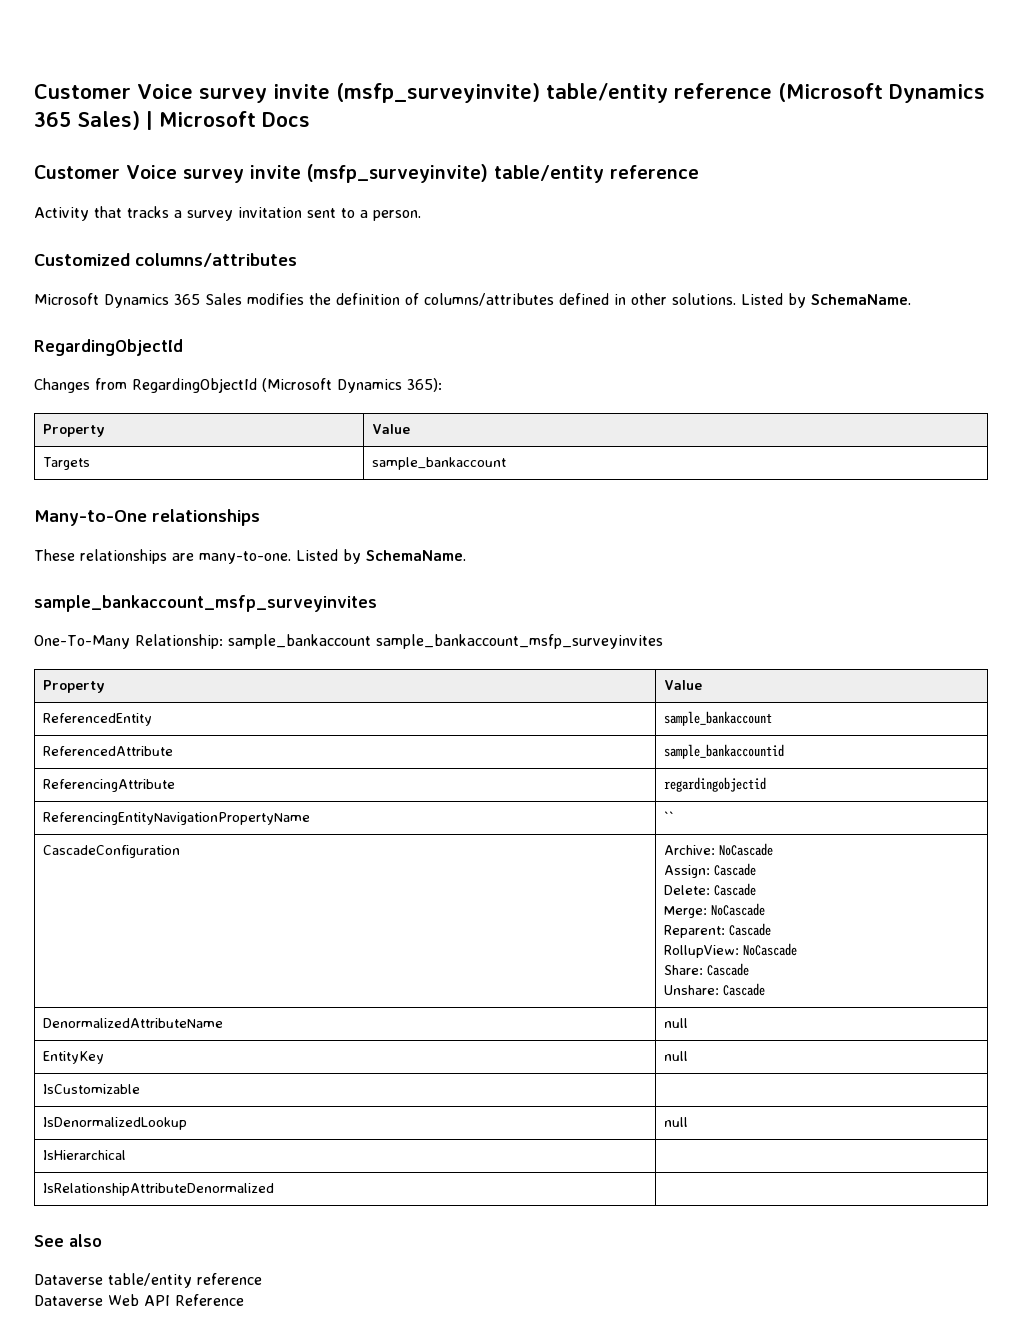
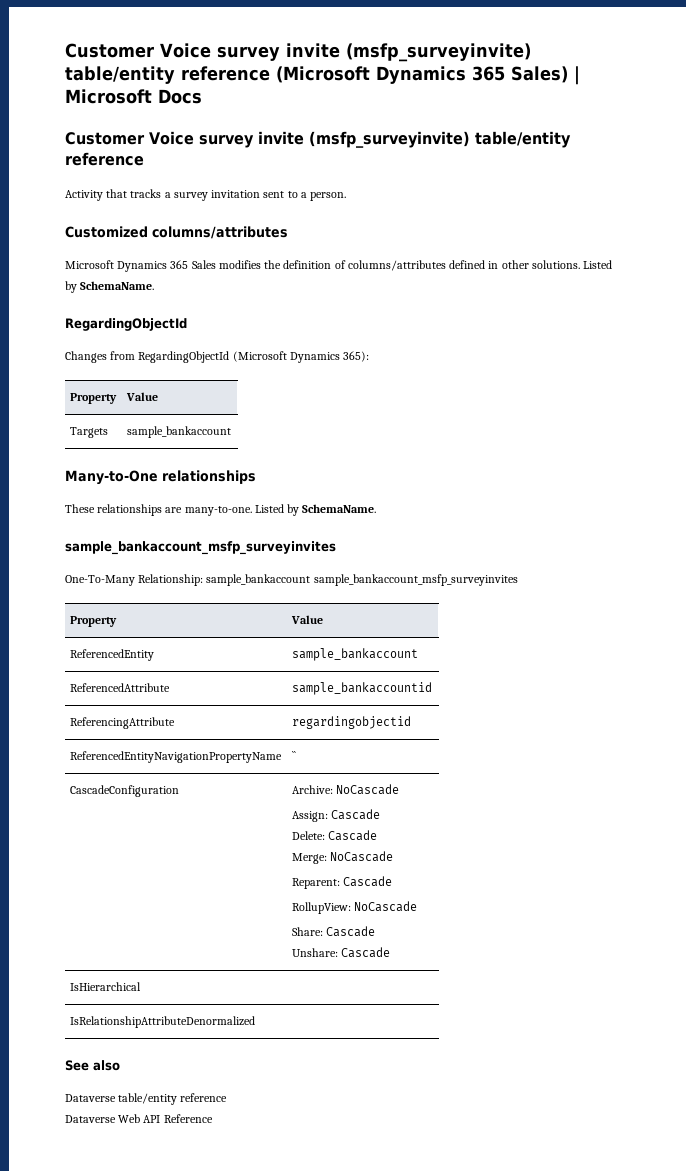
- ReferencingEntityNavigationPropertyName | ``
+ ReferencedEntityNavigationPropertyName | ``
- DenormalizedAttributeName | null
- EntityKey | null
- IsCustomizable |
- IsDenormalizedLookup | null

